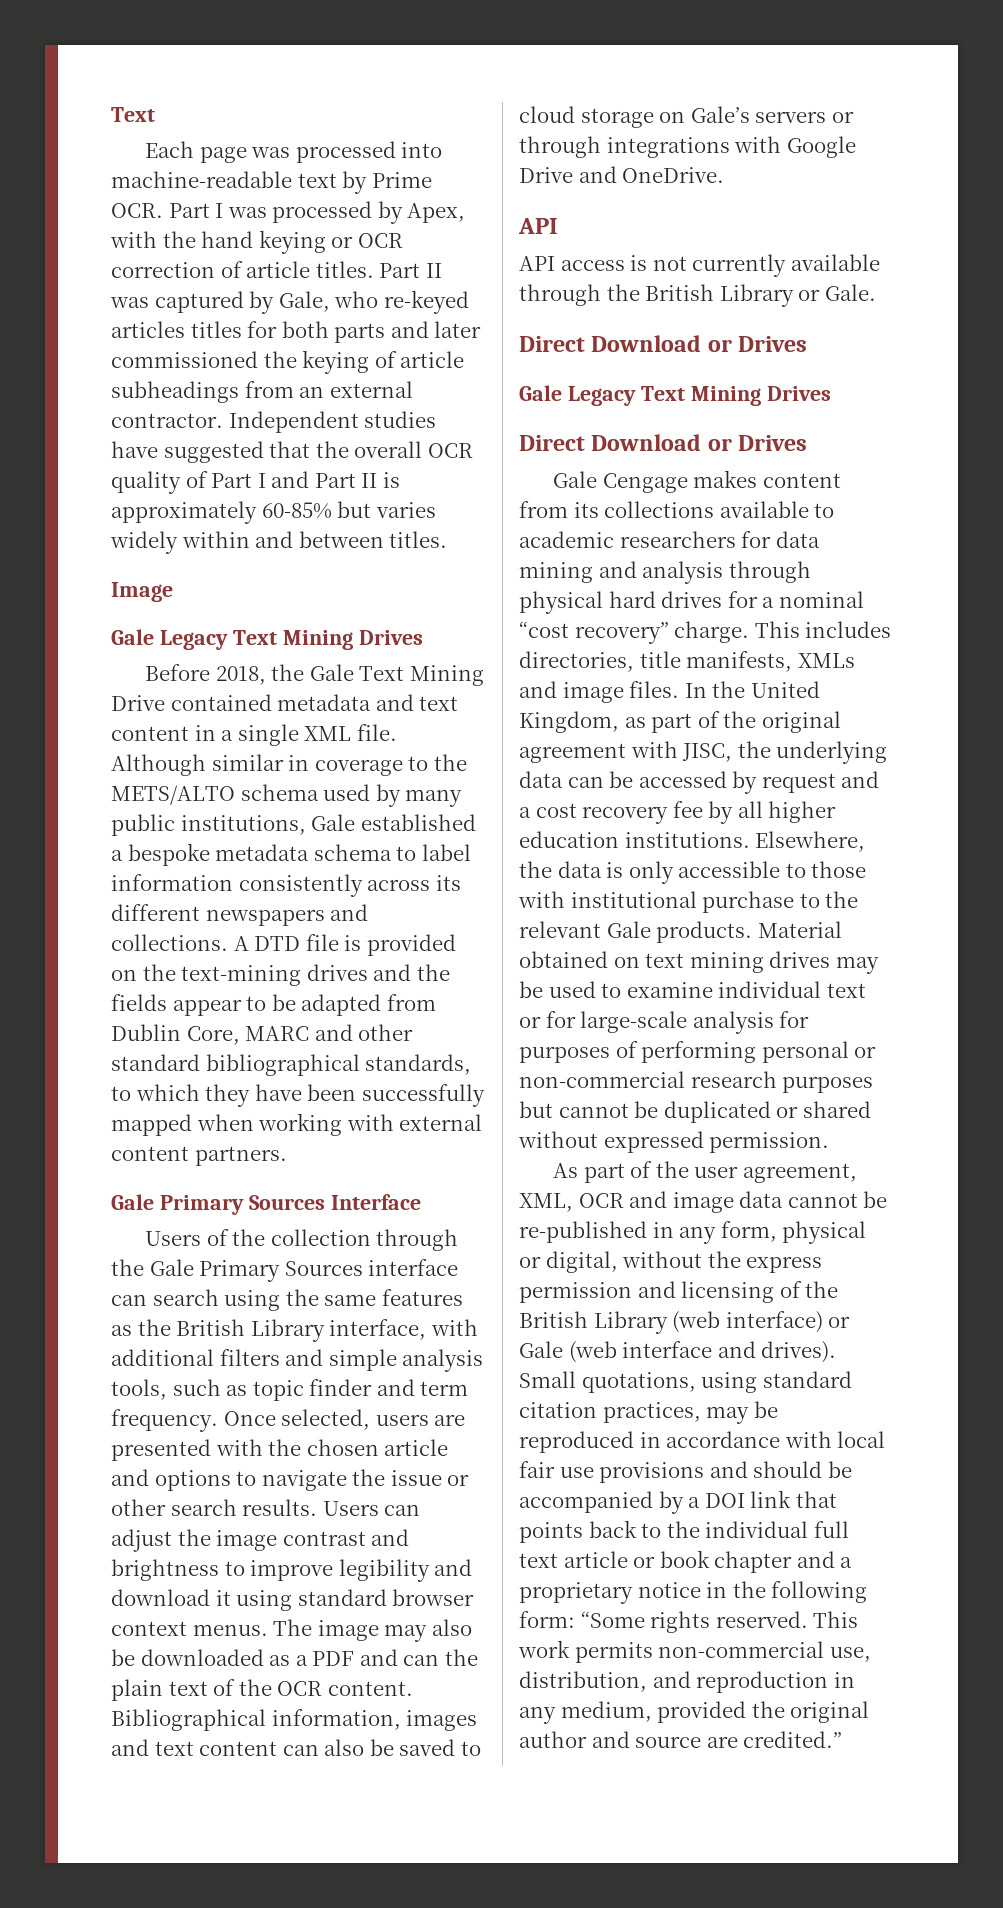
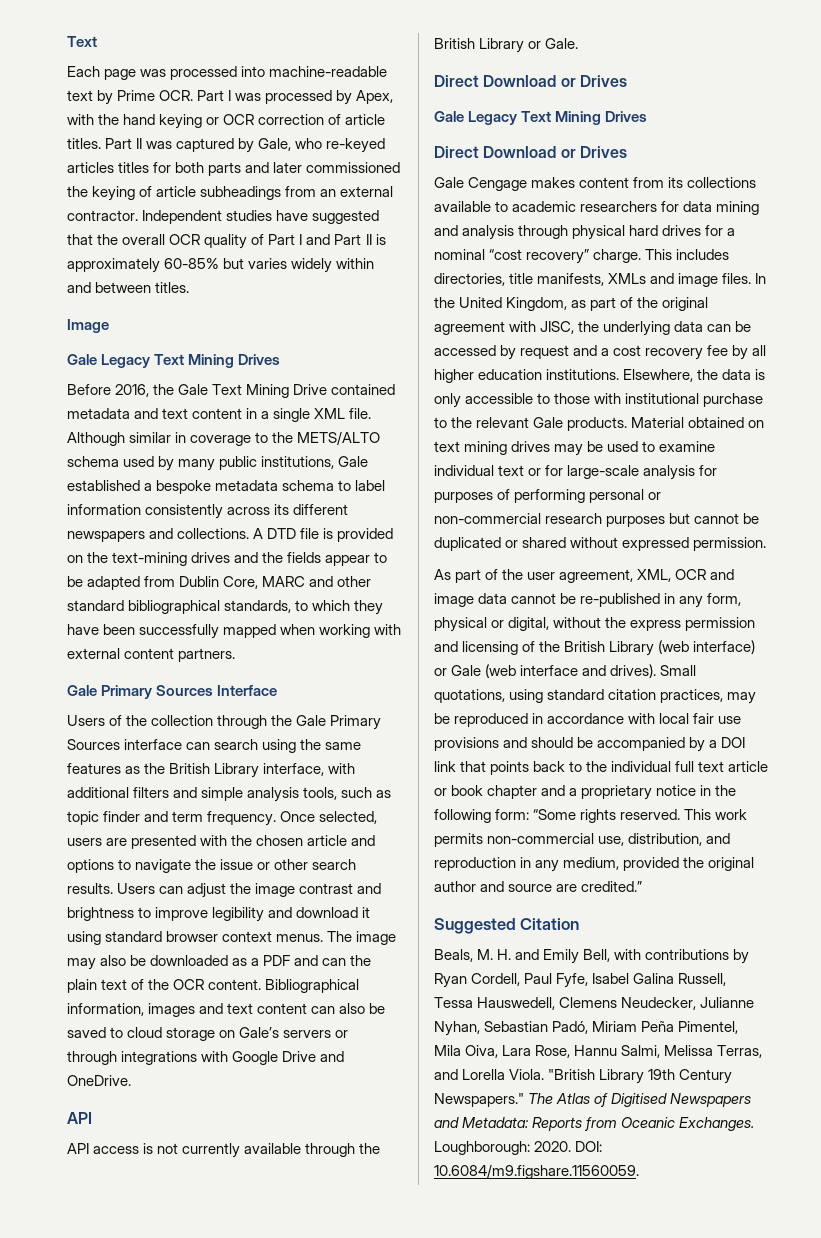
- Before 2018, the Gale Text Mining Drive contained metadata and text content in a single XML file.
+ Before 2016, the Gale Text Mining Drive contained metadata and text content in a single XML file.
+ Suggested Citation
+ Beals, M. H. and Emily Bell, with contributions by Ryan Cordell, Paul Fyfe, Isabel Galina Russell, Tessa Hauswedell, Clemens Neudecker, Julianne Nyhan, Sebastian Padó, Miriam Peña Pimentel, Mila Oiva, Lara Rose, Hannu Salmi, Melissa Terras, and Lorella Viola. "British Library 19th Century Newspapers." The Atlas of Digitised Newspapers and Metadata: Reports from Oceanic Exchanges. Loughborough: 2020. DOI: 10.6084/m9.figshare.11560059.

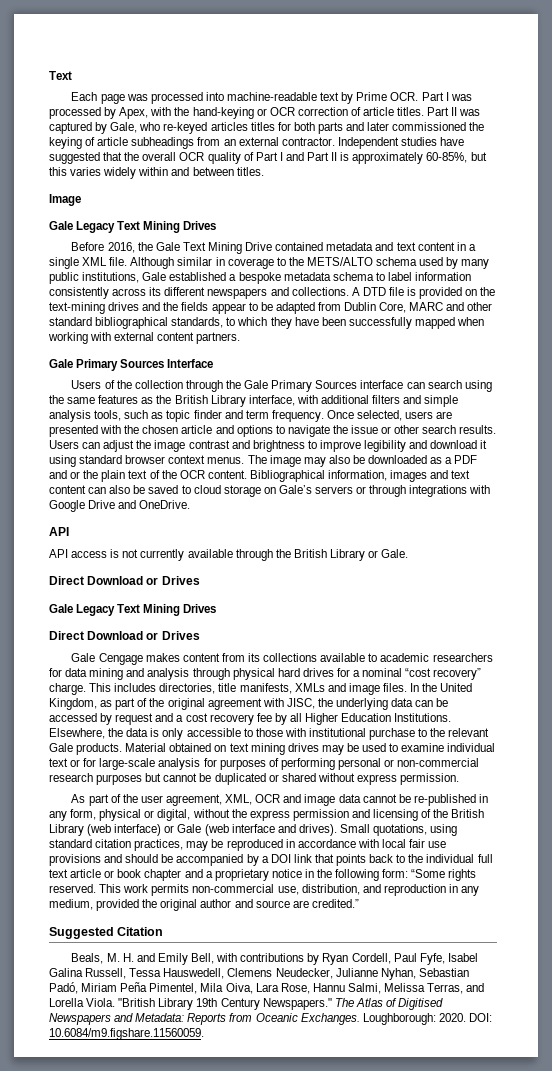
- Each page was processed into machine-readable text by Prime OCR. Part I was processed by Apex, with the hand keying or OCR correction of article titles.
+ Each page was processed into machine-readable text by Prime OCR. Part I was processed by Apex, with the hand-keying or OCR correction of article titles.
- Independent studies have suggested that the overall OCR quality of Part I and Part II is approximately 60-85% but varies widely within and between titles.
+ Independent studies have suggested that the overall OCR quality of Part I and Part II is approximately 60-85%, but this varies widely within and between titles.
- The image may also be downloaded as a PDF and can the plain text of the OCR content.
+ The image may also be downloaded as a PDF and or the plain text of the OCR content.
- In the United Kingdom, as part of the original agreement with JISC, the underlying data can be accessed by request and a cost recovery fee by all higher education institutions.
+ In the United Kingdom, as part of the original agreement with JISC, the underlying data can be accessed by request and a cost recovery fee by all Higher Education Institutions.
- Material obtained on text mining drives may be used to examine individual text or for large-scale analysis for purposes of performing personal or non-commercial research purposes but cannot be duplicated or shared without expressed permission.
+ Material obtained on text mining drives may be used to examine individual text or for large-scale analysis for purposes of performing personal or non-commercial research purposes but cannot be duplicated or shared without express permission.

